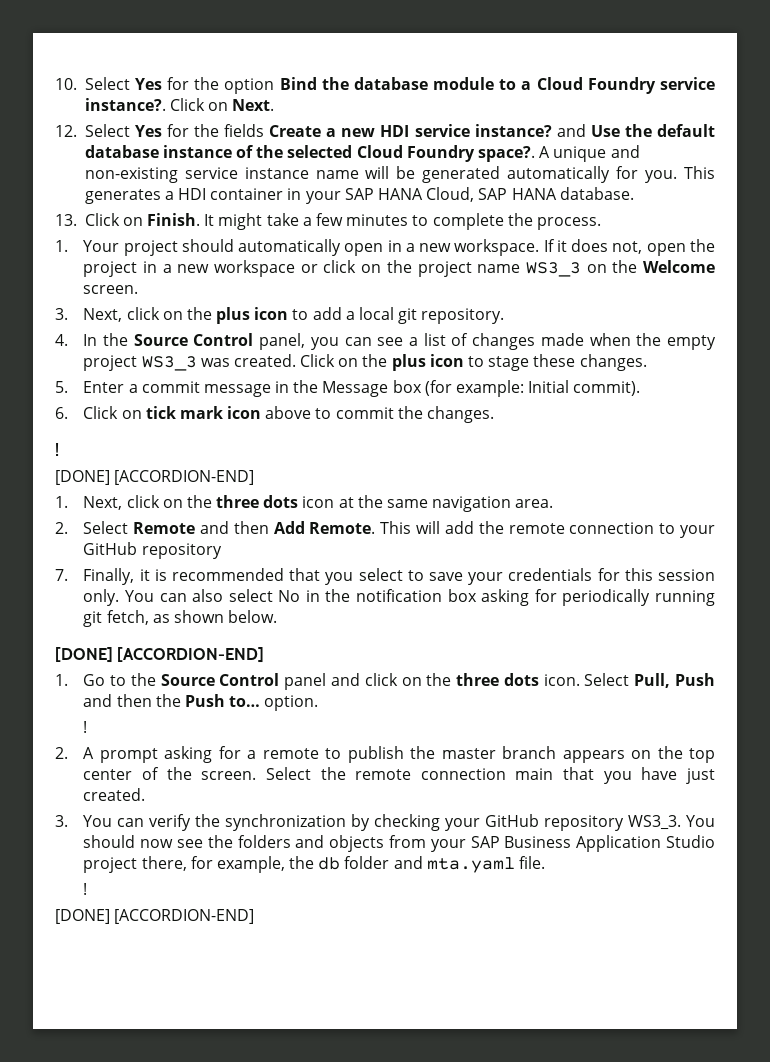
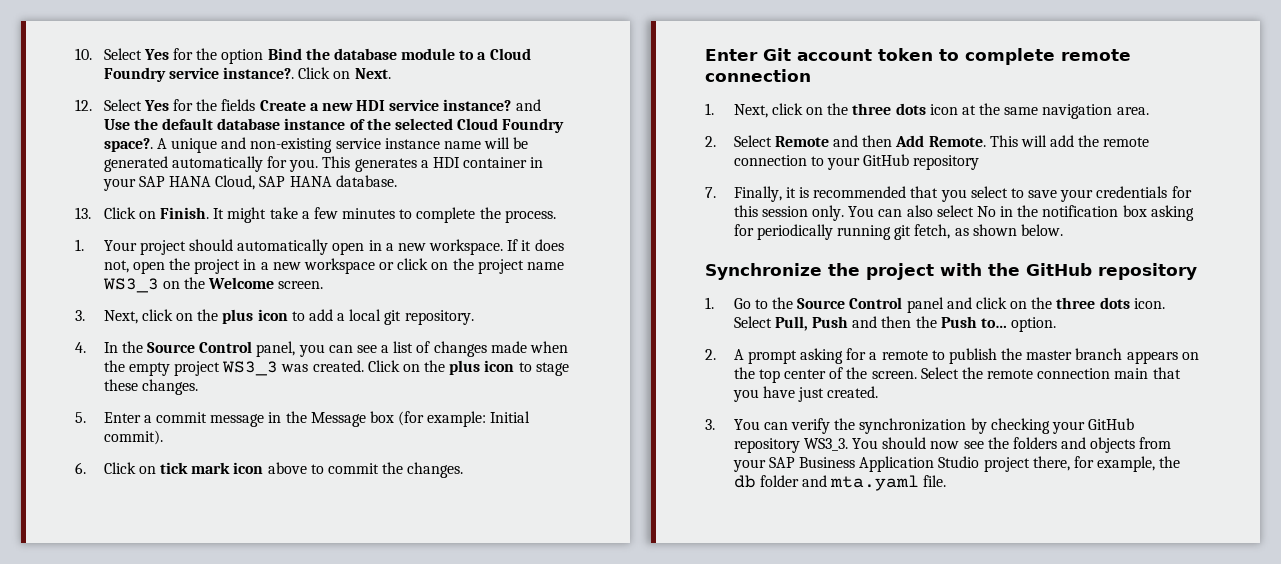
  6. Click on tick mark icon above to commit the changes.
- !
- [DONE] [ACCORDION-END]
+ Enter Git account token to complete remote connection
  You can also select No in the notification box asking for periodically running git fetch, as shown below.
- [DONE] [ACCORDION-END]
+ Synchronize the project with the GitHub repository
  Select Pull, Push and then the Push to… option.
- !
  You should now see the folders and objects from your SAP Business Application Studio project there, for example, the db folder and mta.yaml file.
- !
- [DONE] [ACCORDION-END]

